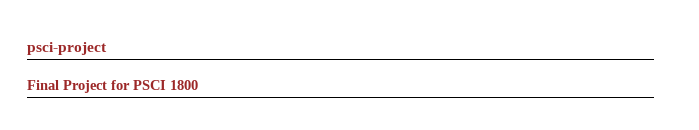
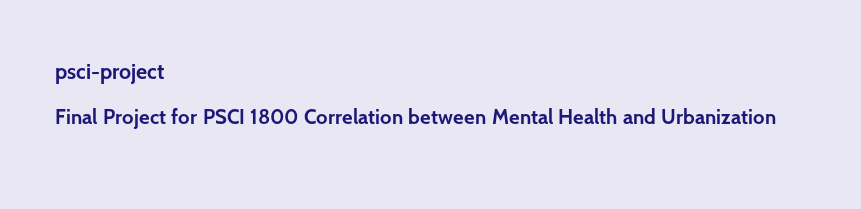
- Final Project for PSCI 1800
+ Final Project for PSCI 1800 Correlation between Mental Health and Urbanization

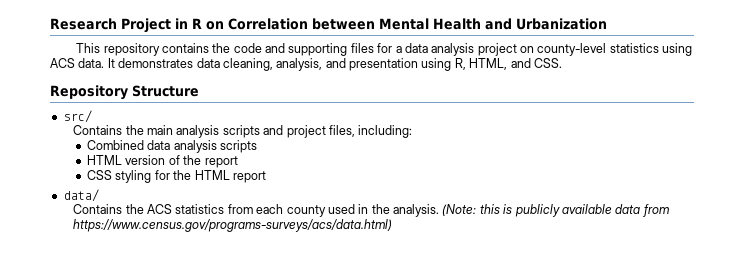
- psci-project
- Final Project for PSCI 1800 Correlation between Mental Health and Urbanization
+ Research Project in R on Correlation between Mental Health and Urbanization
+ This repository contains the code and supporting files for a data analysis project on county-level statistics using ACS data. It demonstrates data cleaning, analysis, and presentation using R, HTML, and CSS.
+ Repository Structure
+ src/
+ Contains the main analysis scripts and project files, including:
+ Combined data analysis scripts
+ HTML version of the report
+ CSS styling for the HTML report
+ data/
+ Contains the ACS statistics from each county used in the analysis. (Note: this is publicly available data from https://www.census.gov/programs-surveys/acs/data.html)

